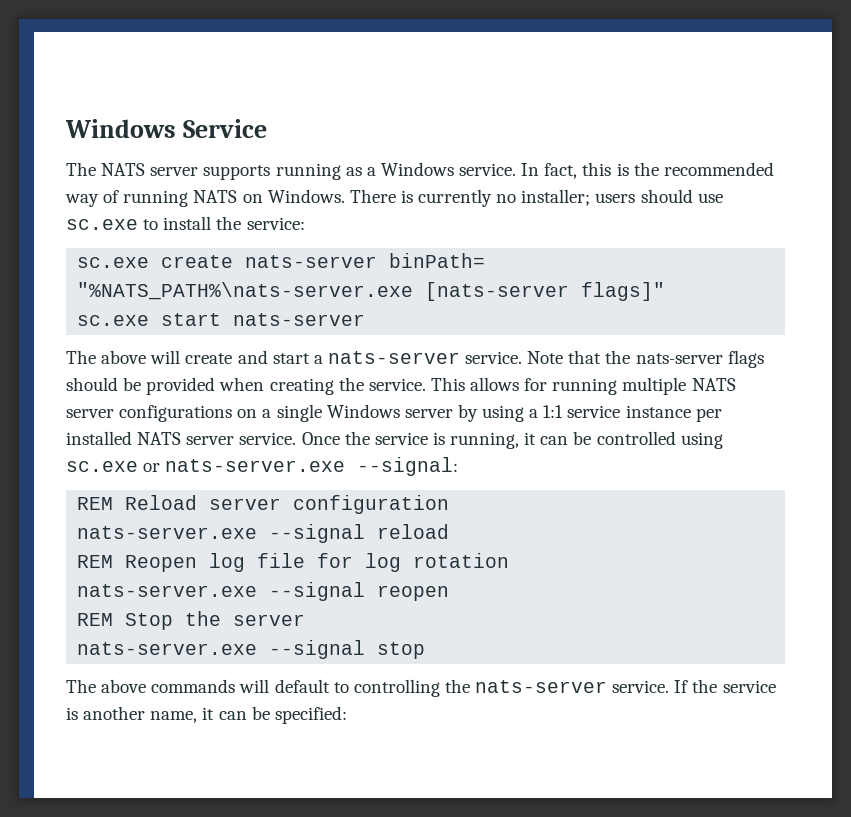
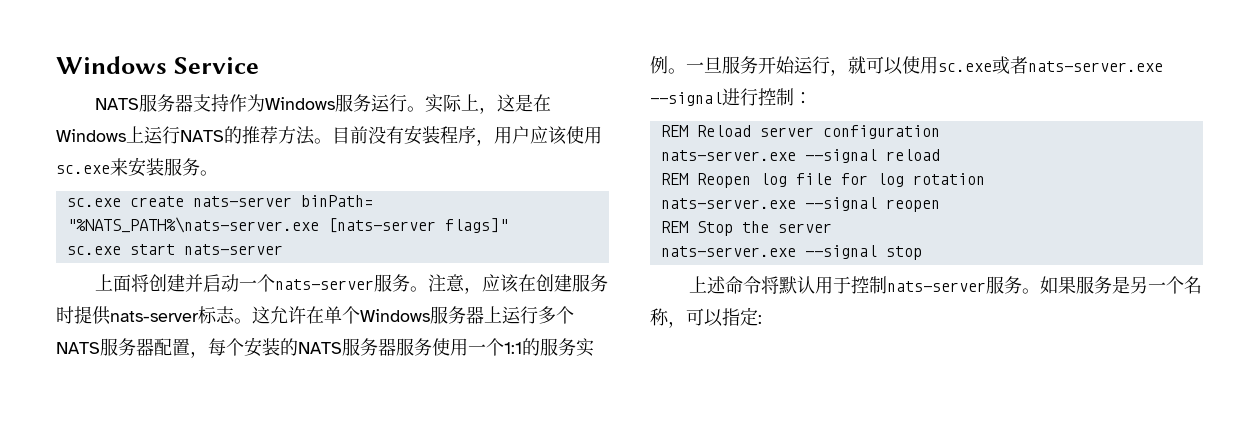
- The NATS server supports running as a Windows service. In fact, this is the recommended way of running NATS on Windows. There is currently no installer; users should use sc.exe to install the service:
+ NATS服务器支持作为Windows服务运行。实际上，这是在Windows上运行NATS的推荐方法。目前没有安装程序，用户应该使用sc.exe来安装服务。
- The above will create and start a nats-server service. Note that the nats-server flags should be provided when creating the service. This allows for running multiple NATS server configurations on a single Windows server by using a 1:1 service instance per installed NATS server service. Once the service is running, it can be controlled using sc.exe or nats-server.exe --signal:
+ 上面将创建并启动一个nats-server服务。注意，应该在创建服务时提供nats-server标志。这允许在单个Windows服务器上运行多个NATS服务器配置，每个安装的NATS服务器服务使用一个1:1的服务实例。一旦服务开始运行，就可以使用sc.exe或者nats-server.exe --signal进行控制：
- The above commands will default to controlling the nats-server service. If the service is another name, it can be specified:
+ 上述命令将默认用于控制nats-server服务。如果服务是另一个名称，可以指定:

